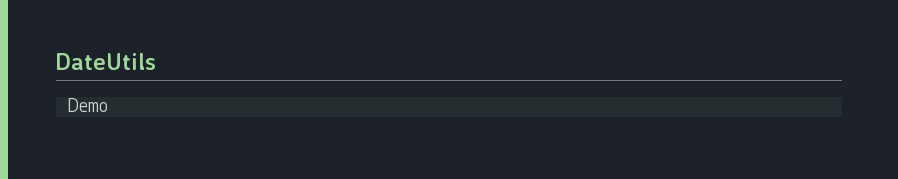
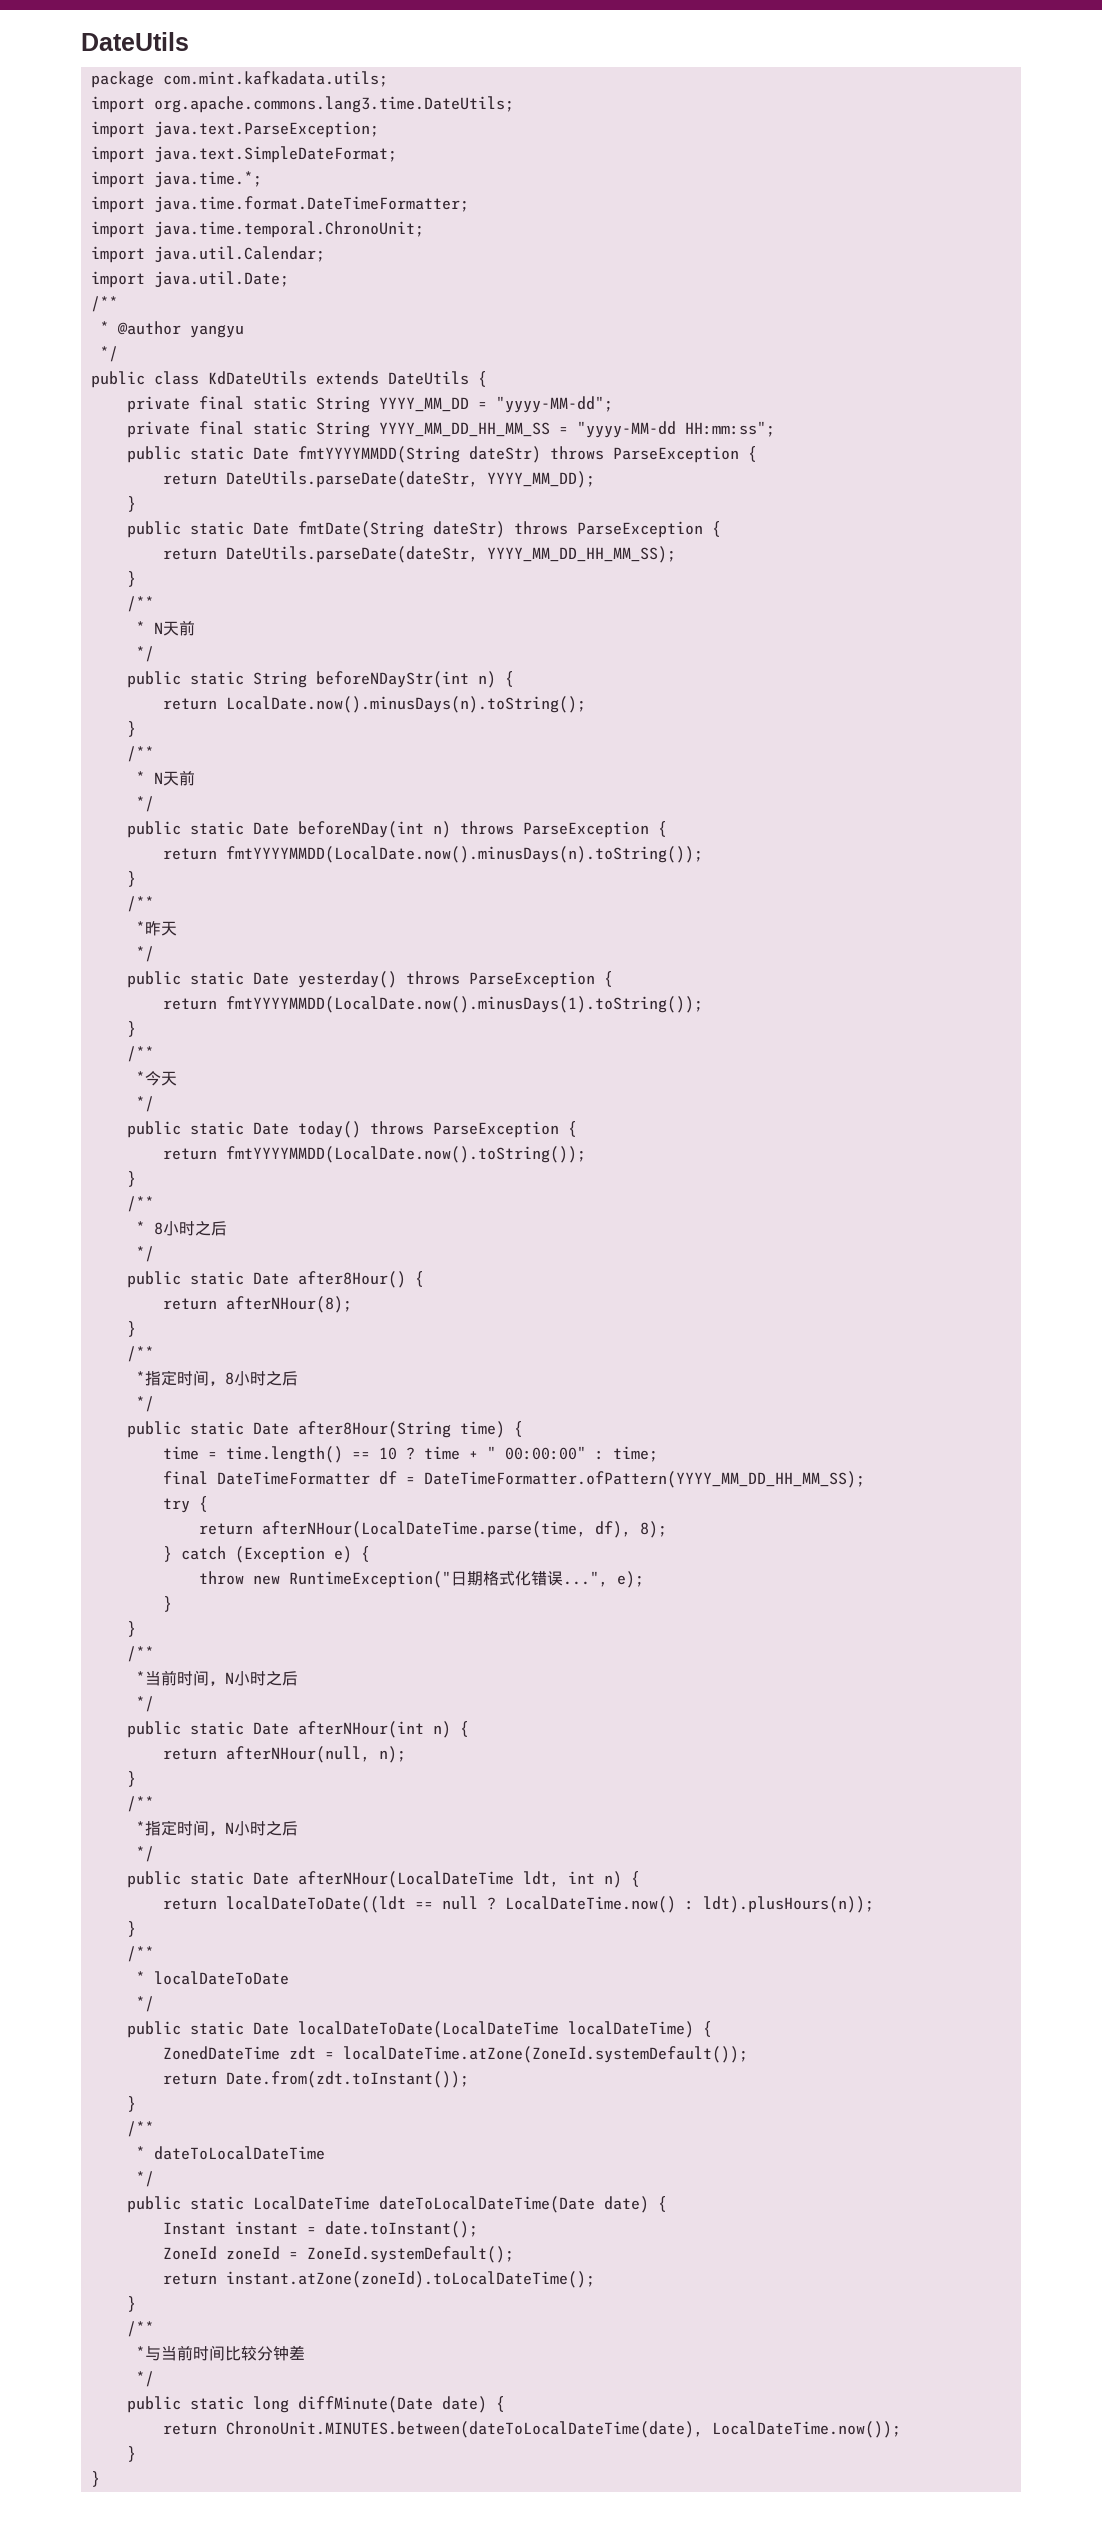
- Demo
+ package com.mint.kafkadata.utils;
+ import org.apache.commons.lang3.time.DateUtils;
+ import java.text.ParseException;
+ import java.text.SimpleDateFormat;
+ import java.time.*;
+ import java.time.format.DateTimeFormatter;
+ import java.time.temporal.ChronoUnit;
+ import java.util.Calendar;
+ import java.util.Date;
+ /**
+ * @author yangyu
+ */
+ public class KdDateUtils extends DateUtils {
+ private final static String YYYY_MM_DD = "yyyy-MM-dd";
+ private final static String YYYY_MM_DD_HH_MM_SS = "yyyy-MM-dd HH:mm:ss";
+ public static Date fmtYYYYMMDD(String dateStr) throws ParseException {
+ return DateUtils.parseDate(dateStr, YYYY_MM_DD);
+ }
+ public static Date fmtDate(String dateStr) throws ParseException {
+ return DateUtils.parseDate(dateStr, YYYY_MM_DD_HH_MM_SS);
+ }
+ /**
+ * N天前
+ */
+ public static String beforeNDayStr(int n) {
+ return LocalDate.now().minusDays(n).toString();
+ }
+ /**
+ * N天前
+ */
+ public static Date beforeNDay(int n) throws ParseException {
+ return fmtYYYYMMDD(LocalDate.now().minusDays(n).toString());
+ }
+ /**
+ *昨天
+ */
+ public static Date yesterday() throws ParseException {
+ return fmtYYYYMMDD(LocalDate.now().minusDays(1).toString());
+ }
+ /**
+ *今天
+ */
+ public static Date today() throws ParseException {
+ return fmtYYYYMMDD(LocalDate.now().toString());
+ }
+ /**
+ * 8小时之后
+ */
+ public static Date after8Hour() {
+ return afterNHour(8);
+ }
+ /**
+ *指定时间，8小时之后
+ */
+ public static Date after8Hour(String time) {
+ time = time.length() == 10 ? time + " 00:00:00" : time;
+ final DateTimeFormatter df = DateTimeFormatter.ofPattern(YYYY_MM_DD_HH_MM_SS);
+ try {
+ return afterNHour(LocalDateTime.parse(time, df), 8);
+ } catch (Exception e) {
+ throw new RuntimeException("日期格式化错误...", e);
+ }
+ }
+ /**
+ *当前时间，N小时之后
+ */
+ public static Date afterNHour(int n) {
+ return afterNHour(null, n);
+ }
+ /**
+ *指定时间，N小时之后
+ */
+ public static Date afterNHour(LocalDateTime ldt, int n) {
+ return localDateToDate((ldt == null ? LocalDateTime.now() : ldt).plusHours(n));
+ }
+ /**
+ * localDateToDate
+ */
+ public static Date localDateToDate(LocalDateTime localDateTime) {
+ ZonedDateTime zdt = localDateTime.atZone(ZoneId.systemDefault());
+ return Date.from(zdt.toInstant());
+ }
+ /**
+ * dateToLocalDateTime
+ */
+ public static LocalDateTime dateToLocalDateTime(Date date) {
+ Instant instant = date.toInstant();
+ ZoneId zoneId = ZoneId.systemDefault();
+ return instant.atZone(zoneId).toLocalDateTime();
+ }
+ /**
+ *与当前时间比较分钟差
+ */
+ public static long diffMinute(Date date) {
+ return ChronoUnit.MINUTES.between(dateToLocalDateTime(date), LocalDateTime.now());
+ }
+ }

